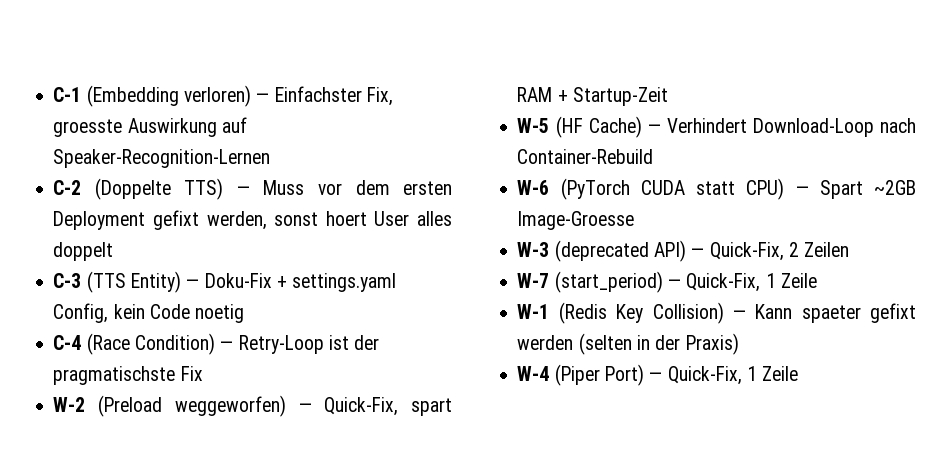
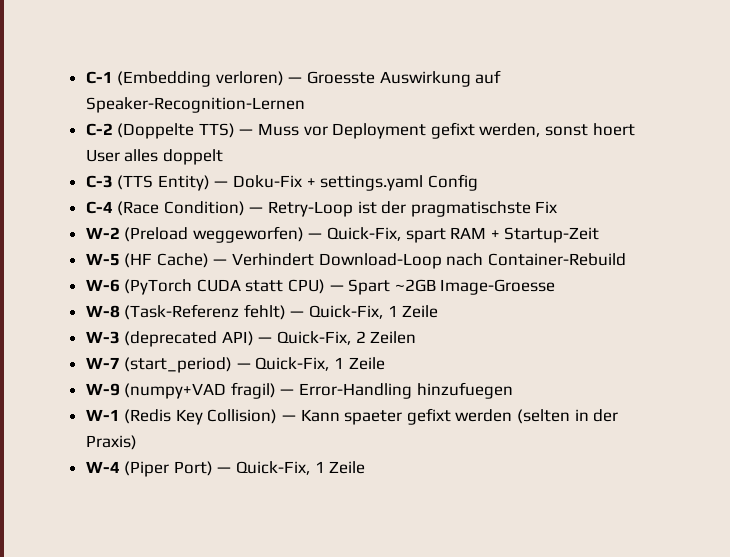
- C-1 (Embedding verloren) — Einfachster Fix, groesste Auswirkung auf Speaker-Recognition-Lernen
+ C-1 (Embedding verloren) — Groesste Auswirkung auf Speaker-Recognition-Lernen
- C-2 (Doppelte TTS) — Muss vor dem ersten Deployment gefixt werden, sonst hoert User alles doppelt
+ C-2 (Doppelte TTS) — Muss vor Deployment gefixt werden, sonst hoert User alles doppelt
- C-3 (TTS Entity) — Doku-Fix + settings.yaml Config, kein Code noetig
+ C-3 (TTS Entity) — Doku-Fix + settings.yaml Config
+ W-8 (Task-Referenz fehlt) — Quick-Fix, 1 Zeile
+ W-9 (numpy+VAD fragil) — Error-Handling hinzufuegen

